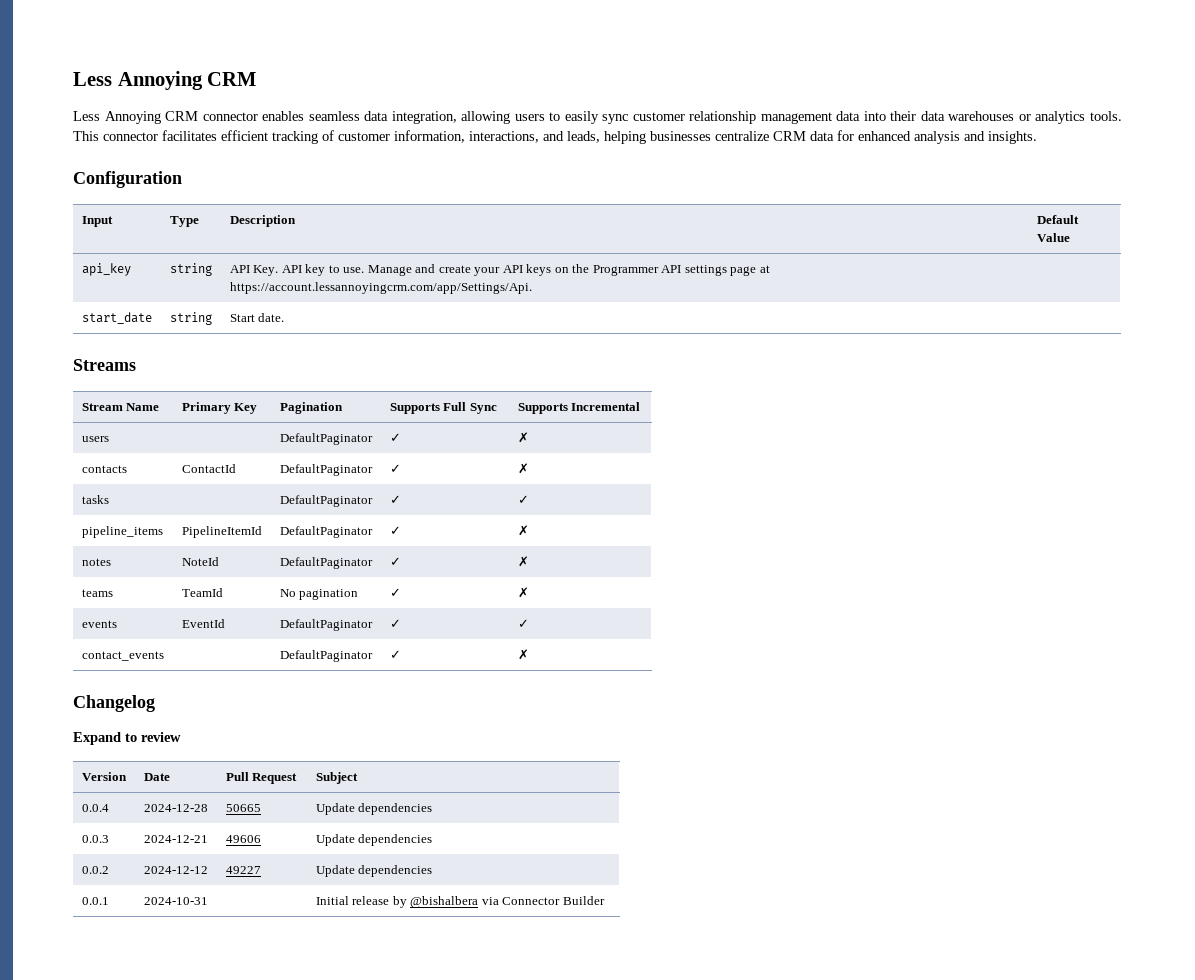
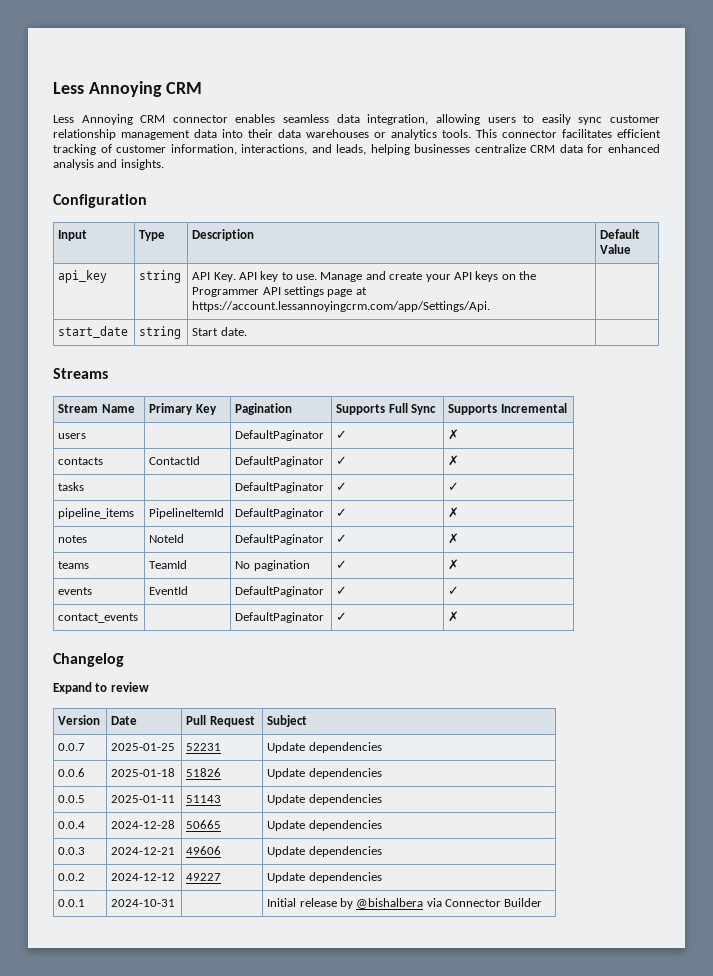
+ 0.0.7 | 2025-01-25 | 52231 | Update dependencies
+ 0.0.6 | 2025-01-18 | 51826 | Update dependencies
+ 0.0.5 | 2025-01-11 | 51143 | Update dependencies

